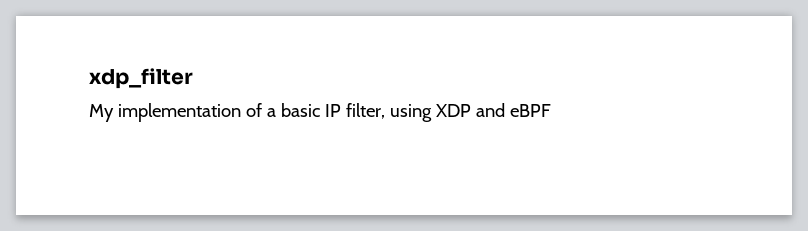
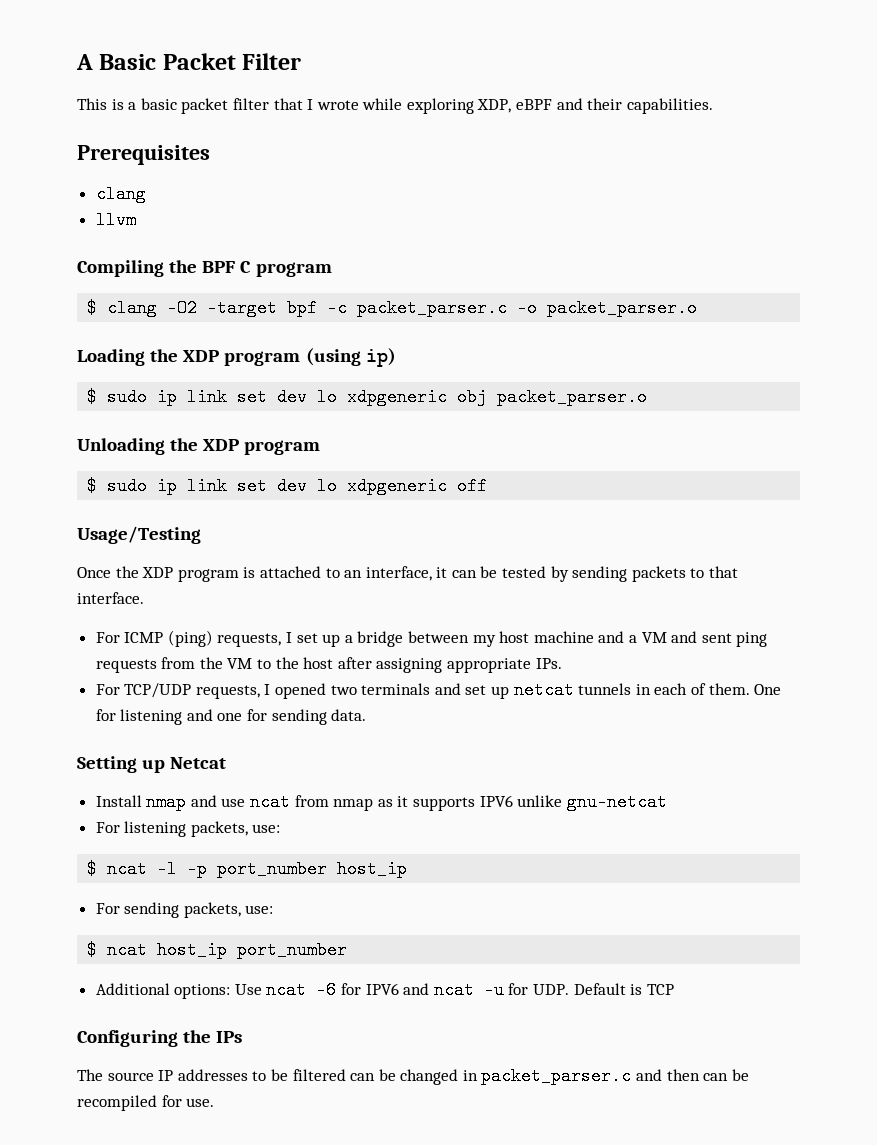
- xdp_filter
- My implementation of a basic IP filter, using XDP and eBPF
+ A Basic Packet Filter
+ This is a basic packet filter that I wrote while exploring XDP, eBPF and their capabilities.
+ Prerequisites
+ clang
+ llvm
+ Compiling the BPF C program
+ $ clang -O2 -target bpf -c packet_parser.c -o packet_parser.o
+ Loading the XDP program (using ip)
+ $ sudo ip link set dev lo xdpgeneric obj packet_parser.o
+ Unloading the XDP program
+ $ sudo ip link set dev lo xdpgeneric off
+ Usage/Testing
+ Once the XDP program is attached to an interface, it can be tested by sending packets to that interface.
+ For ICMP (ping) requests, I set up a bridge between my host machine and a VM and sent ping requests from the VM to the host after assigning appropriate IPs.
+ For TCP/UDP requests, I opened two terminals and set up netcat tunnels in each of them. One for listening and one for sending data.
+ Setting up Netcat
+ Install nmap and use ncat from nmap as it supports IPV6 unlike gnu-netcat
+ For listening packets, use:
+ $ ncat -l -p port_number host_ip
+ For sending packets, use:
+ $ ncat host_ip port_number
+ Additional options: Use ncat -6 for IPV6 and ncat -u for UDP. Default is TCP
+ Configuring the IPs
+ The source IP addresses to be filtered can be changed in packet_parser.c and then can be recompiled for use.

